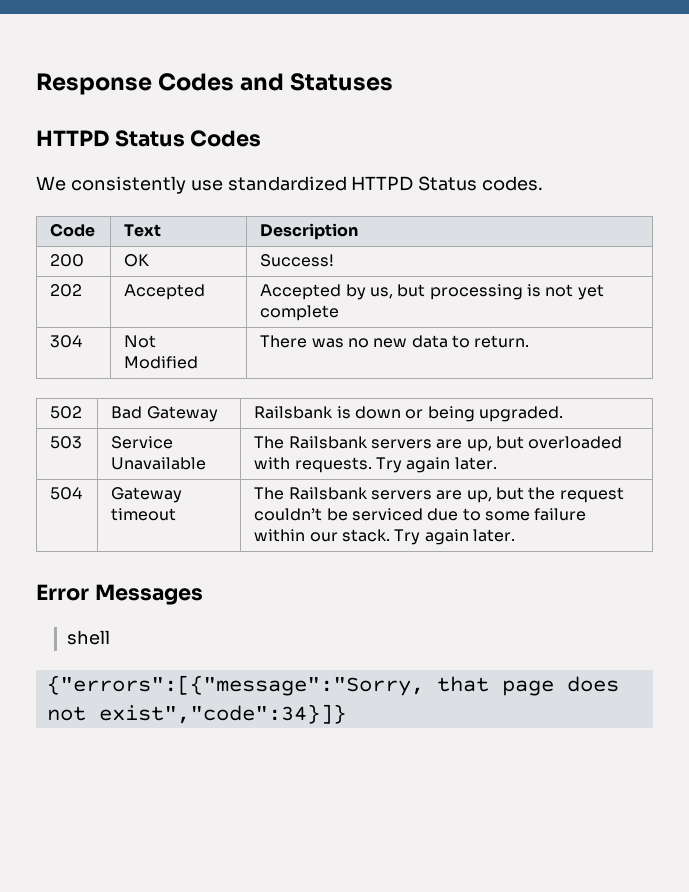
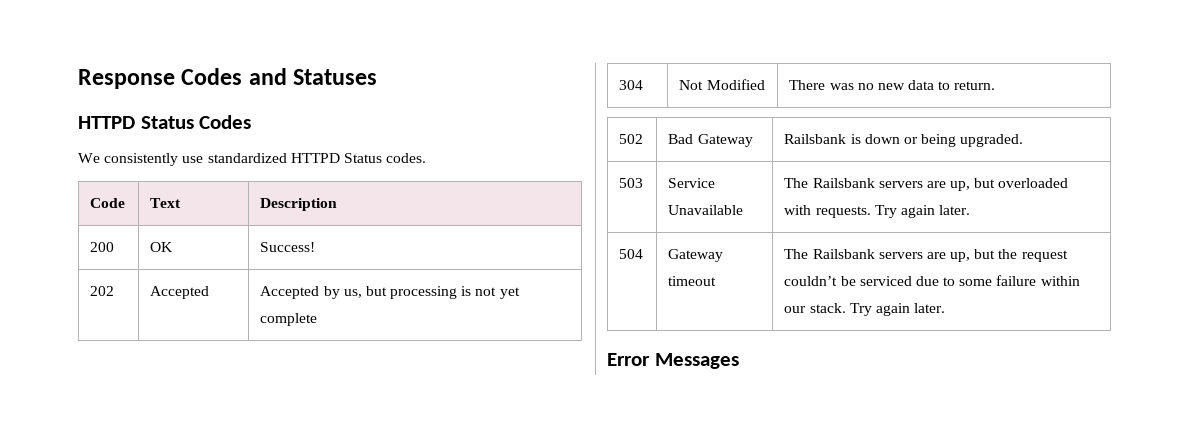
- shell
- {"errors":[{"message":"Sorry, that page does not exist","code":34}]}

